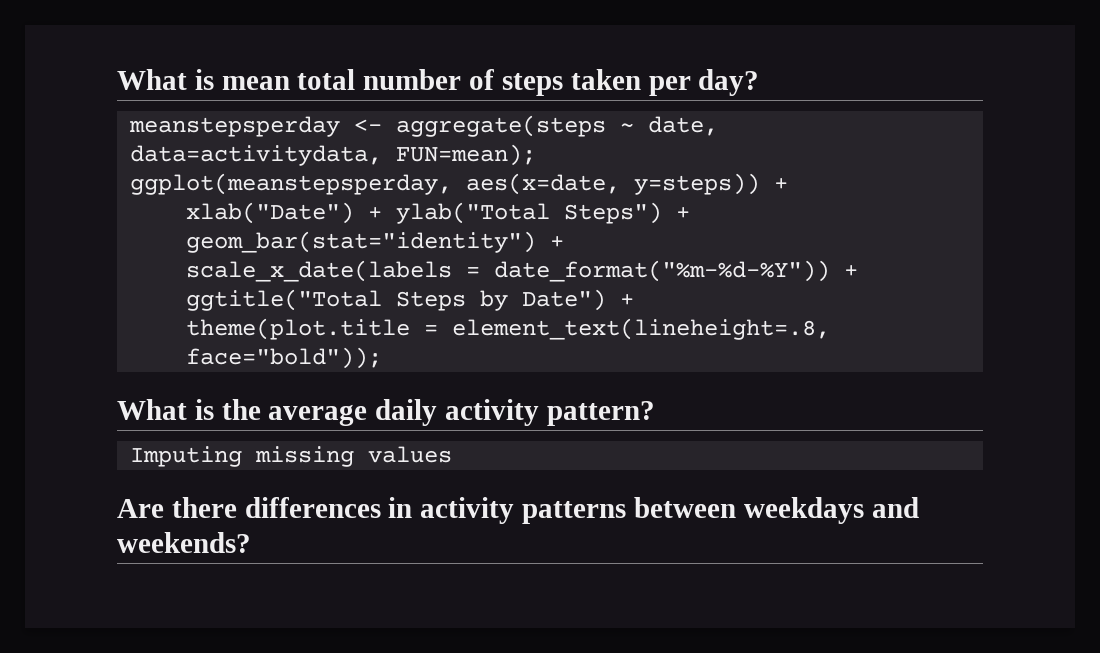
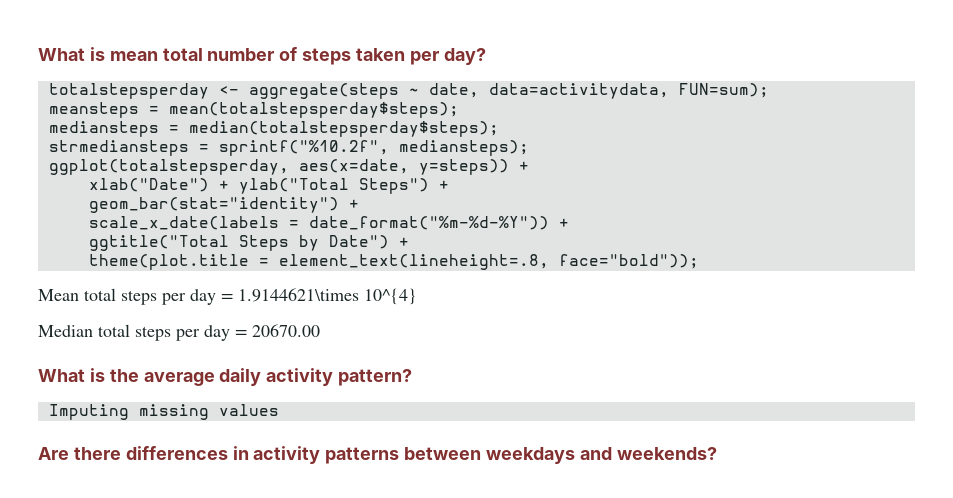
- meanstepsperday <- aggregate(steps ~ date, data=activitydata, FUN=mean);
- ggplot(meanstepsperday, aes(x=date, y=steps)) +
+ totalstepsperday <- aggregate(steps ~ date, data=activitydata, FUN=sum);
+ meansteps = mean(totalstepsperday$steps);
+ mediansteps = median(totalstepsperday$steps);
+ strmediansteps = sprintf("%10.2f", mediansteps);
+ ggplot(totalstepsperday, aes(x=date, y=steps)) +
+ Mean total steps per day = 1.9144621\times 10^{4}
+ Median total steps per day = 20670.00

